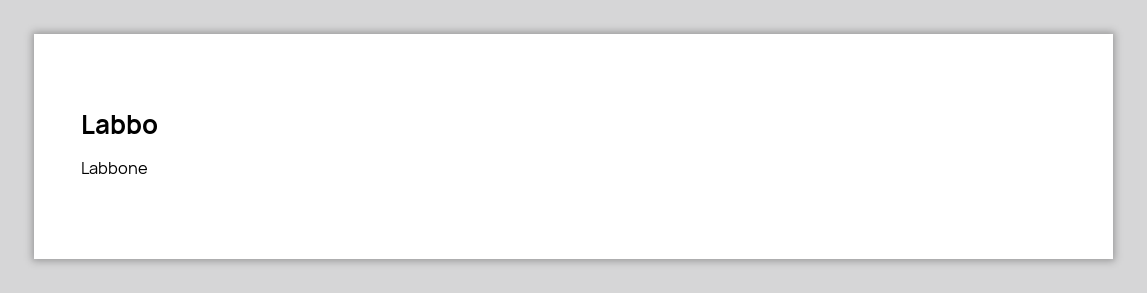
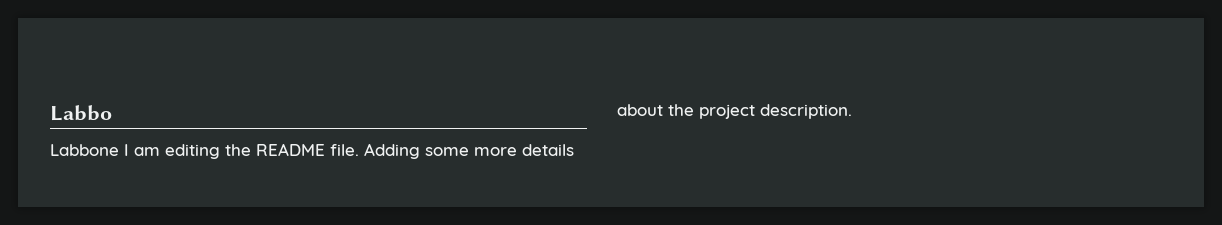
- Labbone
+ Labbone I am editing the README file. Adding some more details about the project description.

